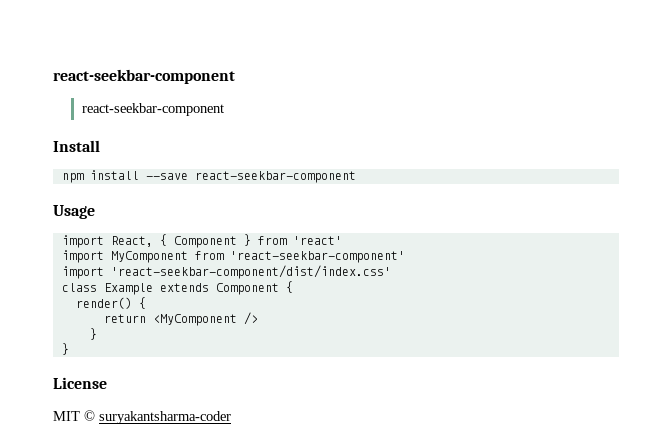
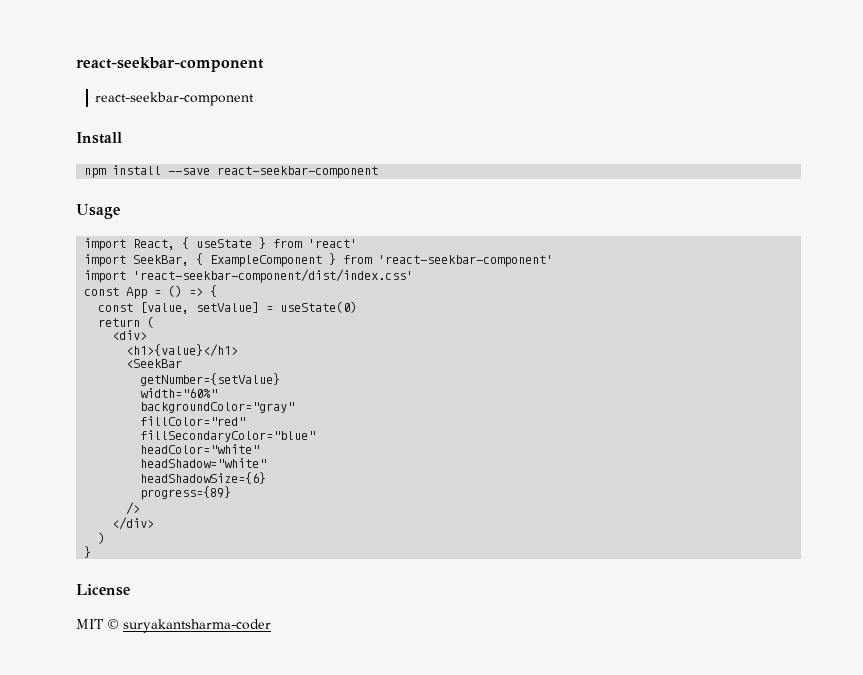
- import React, { Component } from 'react'
+ import React, { useState } from 'react'
- import MyComponent from 'react-seekbar-component'
+ import SeekBar, { ExampleComponent } from 'react-seekbar-component'
- class Example extends Component {
- render() {
- return <MyComponent />
- }
+ const App = () => {
+ const [value, setValue] = useState(0)
+ return (
+ <div>
+ <h1>{value}</h1>
+ <SeekBar
+ getNumber={setValue}
+ width="60%"
+ backgroundColor="gray"
+ fillColor="red"
+ fillSecondaryColor="blue"
+ headColor="white"
+ headShadow="white"
+ headShadowSize={6}
+ progress={89}
+ />
+ </div>
+ )

